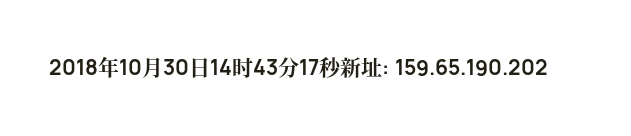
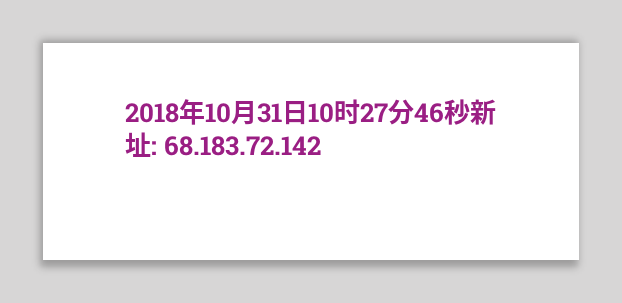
- 2018年10月30日14时43分17秒新址: 159.65.190.202
+ 2018年10月31日10时27分46秒新址: 68.183.72.142

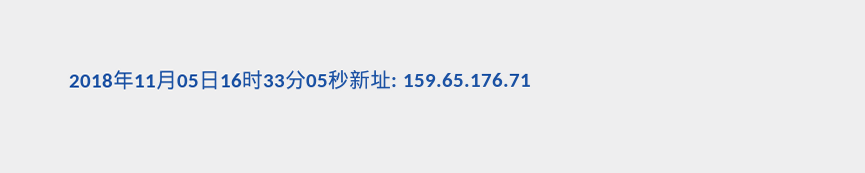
- 2018年10月31日10时27分46秒新址: 68.183.72.142
+ 2018年11月05日16时33分05秒新址: 159.65.176.71

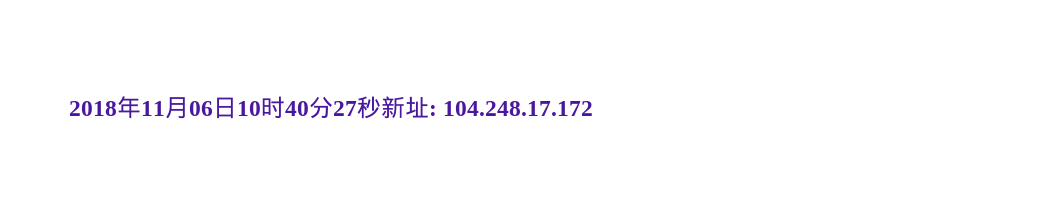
- 2018年11月05日16时33分05秒新址: 159.65.176.71
+ 2018年11月06日10时40分27秒新址: 104.248.17.172

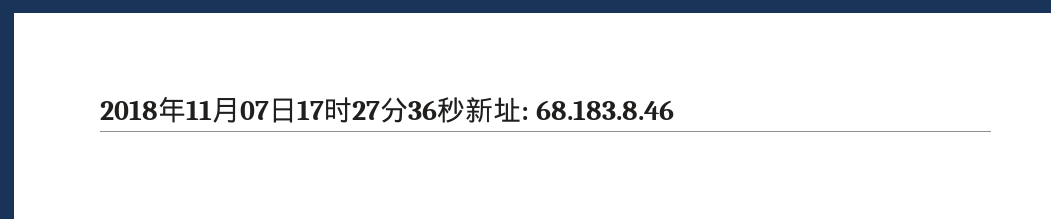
- 2018年11月06日10时40分27秒新址: 104.248.17.172
+ 2018年11月07日17时27分36秒新址: 68.183.8.46

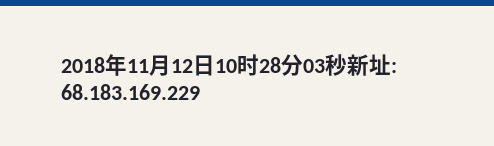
- 2018年11月07日17时27分36秒新址: 68.183.8.46
+ 2018年11月12日10时28分03秒新址: 68.183.169.229

